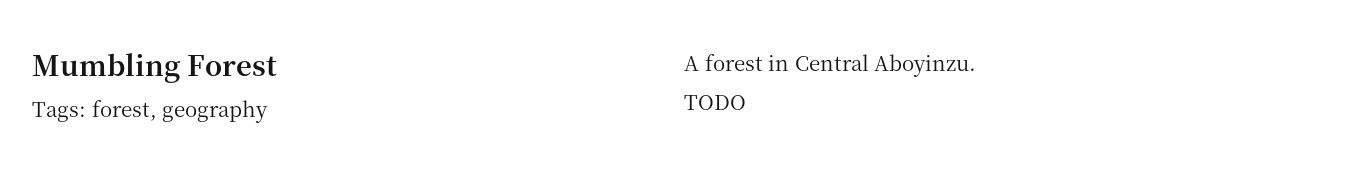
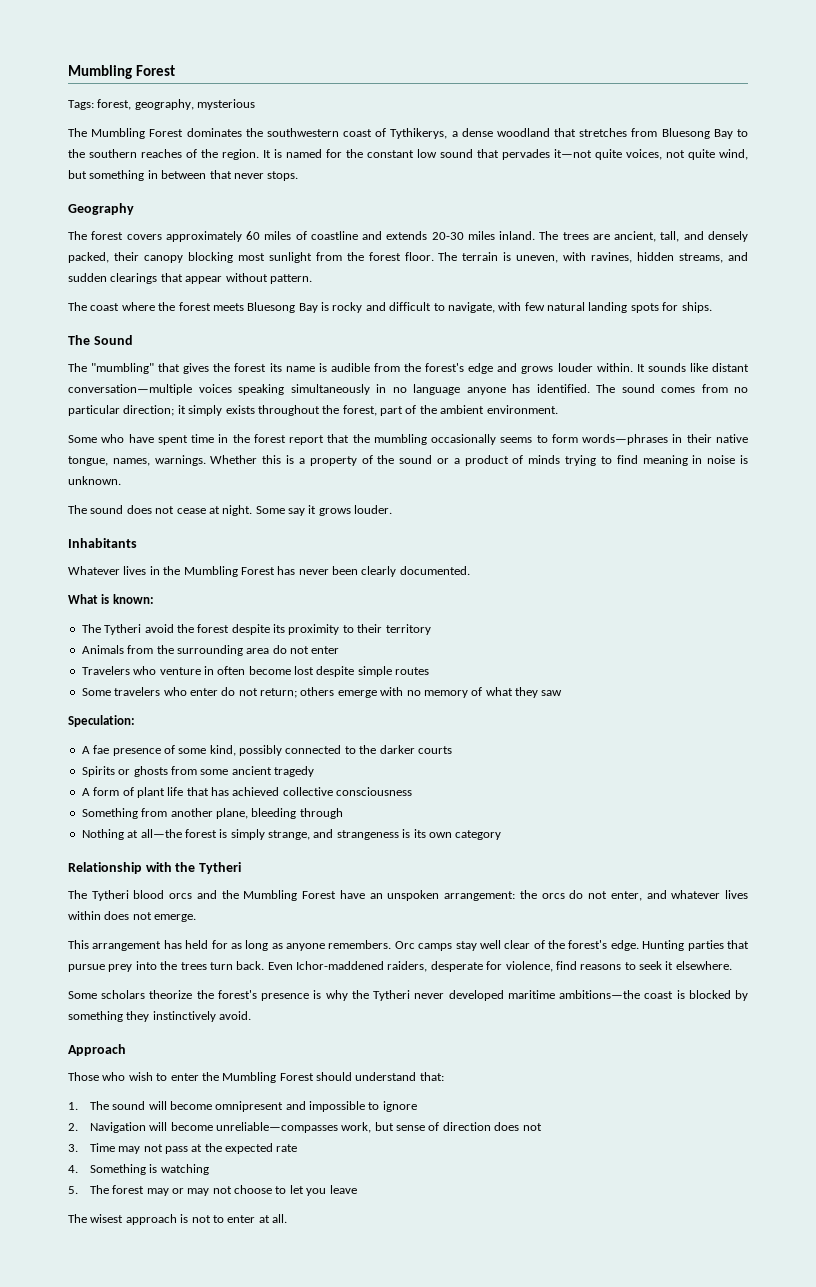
- Tags: forest, geography
- A forest in Central Aboyinzu.
- TODO
+ Tags: forest, geography, mysterious
+ The Mumbling Forest dominates the southwestern coast of Tythikerys, a dense woodland that stretches from Bluesong Bay to the southern reaches of the region. It is named for the constant low sound that pervades it—not quite voices, not quite wind, but something in between that never stops.
+ Geography
+ The forest covers approximately 60 miles of coastline and extends 20-30 miles inland. The trees are ancient, tall, and densely packed, their canopy blocking most sunlight from the forest floor. The terrain is uneven, with ravines, hidden streams, and sudden clearings that appear without pattern.
+ The coast where the forest meets Bluesong Bay is rocky and difficult to navigate, with few natural landing spots for ships.
+ The Sound
+ The "mumbling" that gives the forest its name is audible from the forest's edge and grows louder within. It sounds like distant conversation—multiple voices speaking simultaneously in no language anyone has identified. The sound comes from no particular direction; it simply exists throughout the forest, part of the ambient environment.
+ Some who have spent time in the forest report that the mumbling occasionally seems to form words—phrases in their native tongue, names, warnings. Whether this is a property of the sound or a product of minds trying to find meaning in noise is unknown.
+ The sound does not cease at night. Some say it grows louder.
+ Inhabitants
+ Whatever lives in the Mumbling Forest has never been clearly documented.
+ What is known:
+ The Tytheri avoid the forest despite its proximity to their territory
+ Animals from the surrounding area do not enter
+ Travelers who venture in often become lost despite simple routes
+ Some travelers who enter do not return; others emerge with no memory of what they saw
+ Speculation:
+ A fae presence of some kind, possibly connected to the darker courts
+ Spirits or ghosts from some ancient tragedy
+ A form of plant life that has achieved collective consciousness
+ Something from another plane, bleeding through
+ Nothing at all—the forest is simply strange, and strangeness is its own category
+ Relationship with the Tytheri
+ The Tytheri blood orcs and the Mumbling Forest have an unspoken arrangement: the orcs do not enter, and whatever lives within does not emerge.
+ This arrangement has held for as long as anyone remembers. Orc camps stay well clear of the forest's edge. Hunting parties that pursue prey into the trees turn back. Even Ichor-maddened raiders, desperate for violence, find reasons to seek it elsewhere.
+ Some scholars theorize the forest's presence is why the Tytheri never developed maritime ambitions—the coast is blocked by something they instinctively avoid.
+ Approach
+ Those who wish to enter the Mumbling Forest should understand that:
+ 1. The sound will become omnipresent and impossible to ignore
+ 2. Navigation will become unreliable—compasses work, but sense of direction does not
+ 3. Time may not pass at the expected rate
+ 4. Something is watching
+ 5. The forest may or may not choose to let you leave
+ The wisest approach is not to enter at all.

